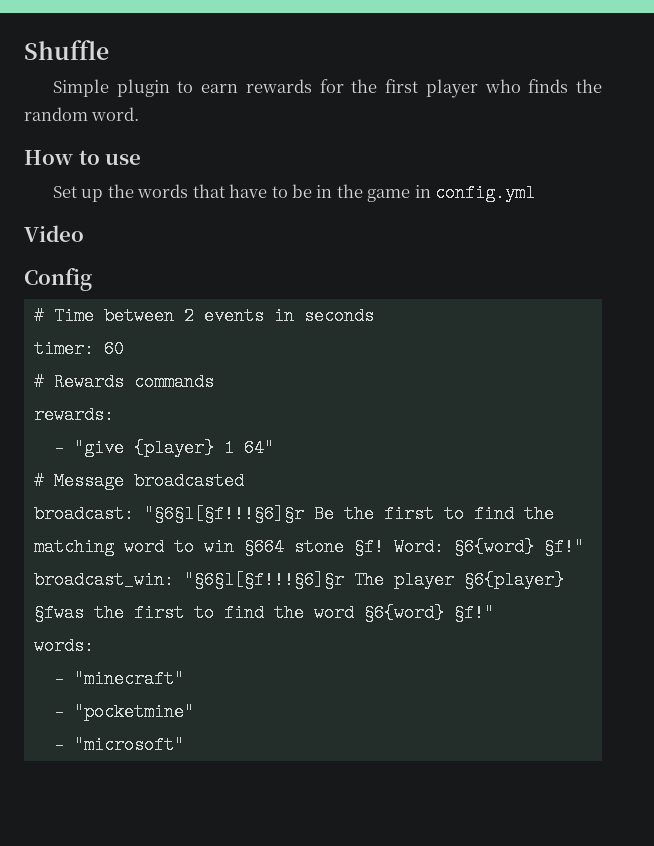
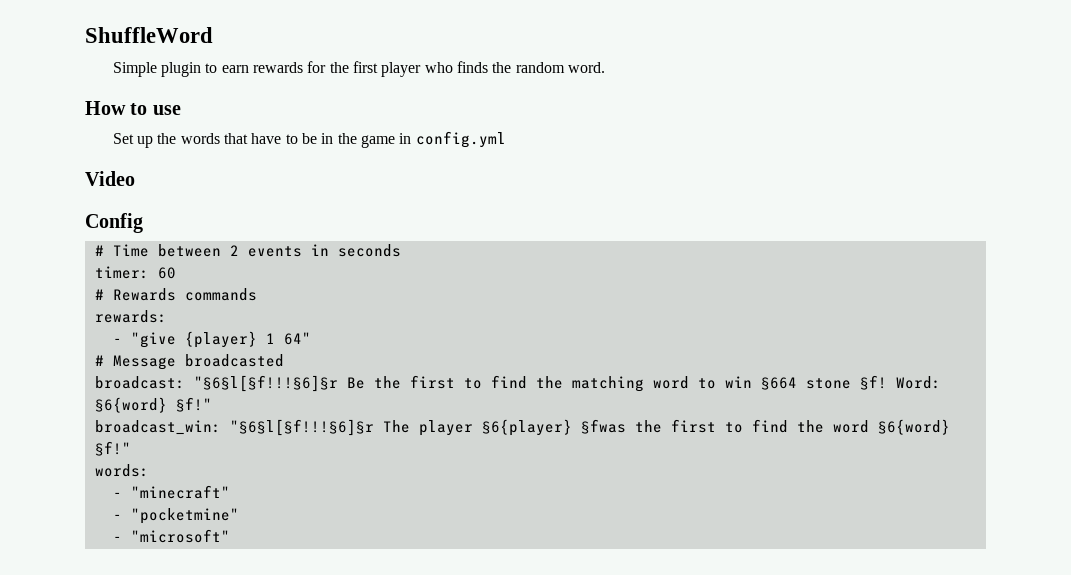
- Shuffle
+ ShuffleWord

